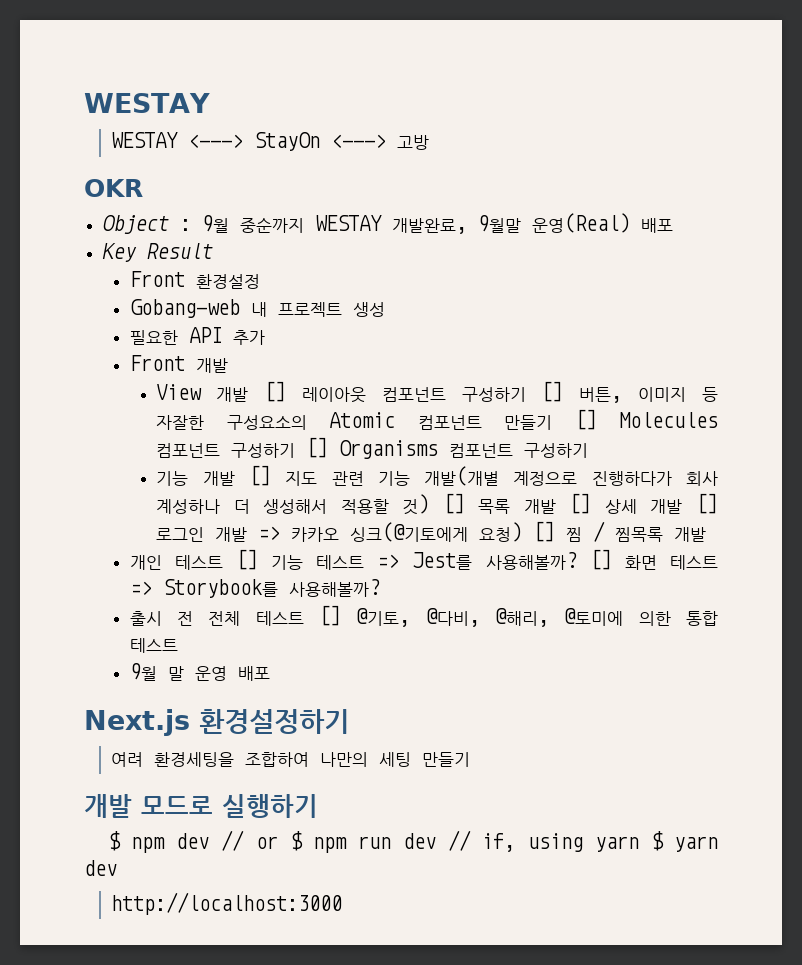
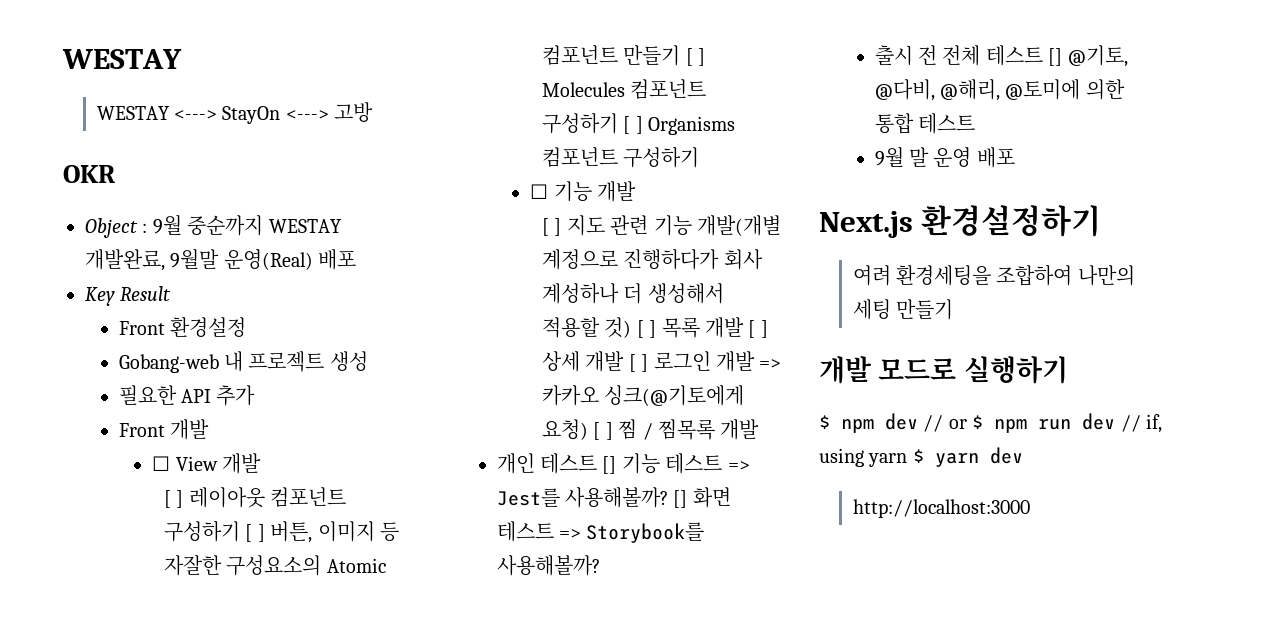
- View 개발 [] 레이아웃 컴포넌트 구성하기 [] 버튼, 이미지 등 자잘한 구성요소의 Atomic 컴포넌트 만들기 [] Molecules 컴포넌트 구성하기 [] Organisms 컴포넌트 구성하기
+ ☐ View 개발
+ [ ] 레이아웃 컴포넌트 구성하기 [ ] 버튼, 이미지 등 자잘한 구성요소의 Atomic 컴포넌트 만들기 [ ] Molecules 컴포넌트 구성하기 [ ] Organisms 컴포넌트 구성하기
- 기능 개발 [] 지도 관련 기능 개발(개별 계정으로 진행하다가 회사 계성하나 더 생성해서 적용할 것) [] 목록 개발 [] 상세 개발 [] 로그인 개발 => 카카오 싱크(@기토에게 요청) [] 찜 / 찜목록 개발
+ ☐ 기능 개발
+ [ ] 지도 관련 기능 개발(개별 계정으로 진행하다가 회사 계성하나 더 생성해서 적용할 것) [ ] 목록 개발 [ ] 상세 개발 [ ] 로그인 개발 => 카카오 싱크(@기토에게 요청) [ ] 찜 / 찜목록 개발

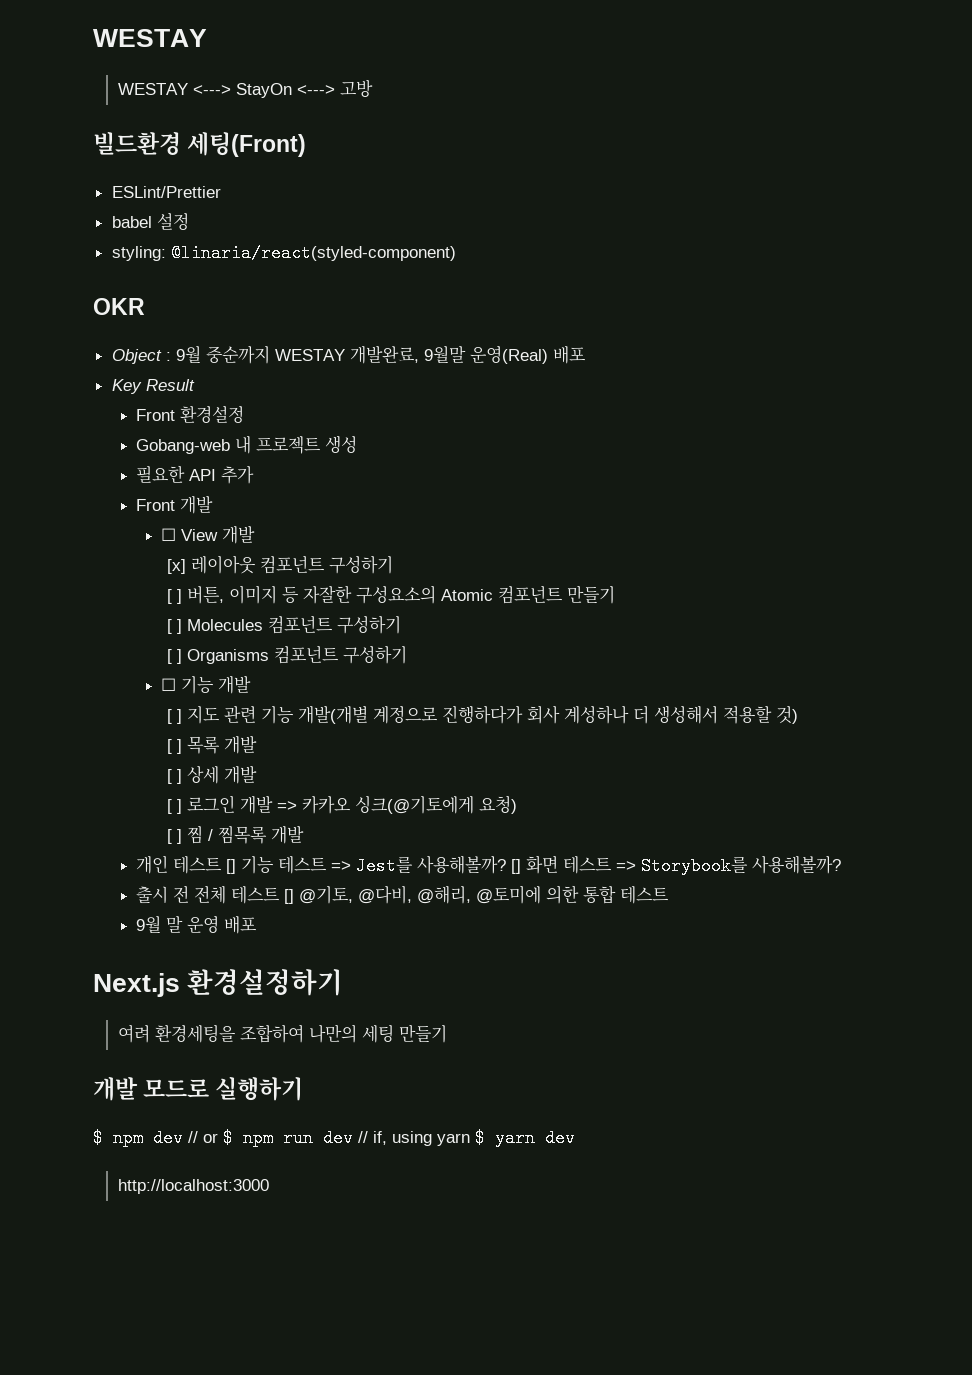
+ 빌드환경 세팅(Front)
+ ESLint/Prettier
+ babel 설정
+ styling: @linaria/react(styled-component)
- [ ] 레이아웃 컴포넌트 구성하기 [ ] 버튼, 이미지 등 자잘한 구성요소의 Atomic 컴포넌트 만들기 [ ] Molecules 컴포넌트 구성하기 [ ] Organisms 컴포넌트 구성하기
+ [x] 레이아웃 컴포넌트 구성하기
+ [ ] 버튼, 이미지 등 자잘한 구성요소의 Atomic 컴포넌트 만들기
+ [ ] Molecules 컴포넌트 구성하기
+ [ ] Organisms 컴포넌트 구성하기
- [ ] 지도 관련 기능 개발(개별 계정으로 진행하다가 회사 계성하나 더 생성해서 적용할 것) [ ] 목록 개발 [ ] 상세 개발 [ ] 로그인 개발 => 카카오 싱크(@기토에게 요청) [ ] 찜 / 찜목록 개발
+ [ ] 지도 관련 기능 개발(개별 계정으로 진행하다가 회사 계성하나 더 생성해서 적용할 것)
+ [ ] 목록 개발
+ [ ] 상세 개발
+ [ ] 로그인 개발 => 카카오 싱크(@기토에게 요청)
+ [ ] 찜 / 찜목록 개발

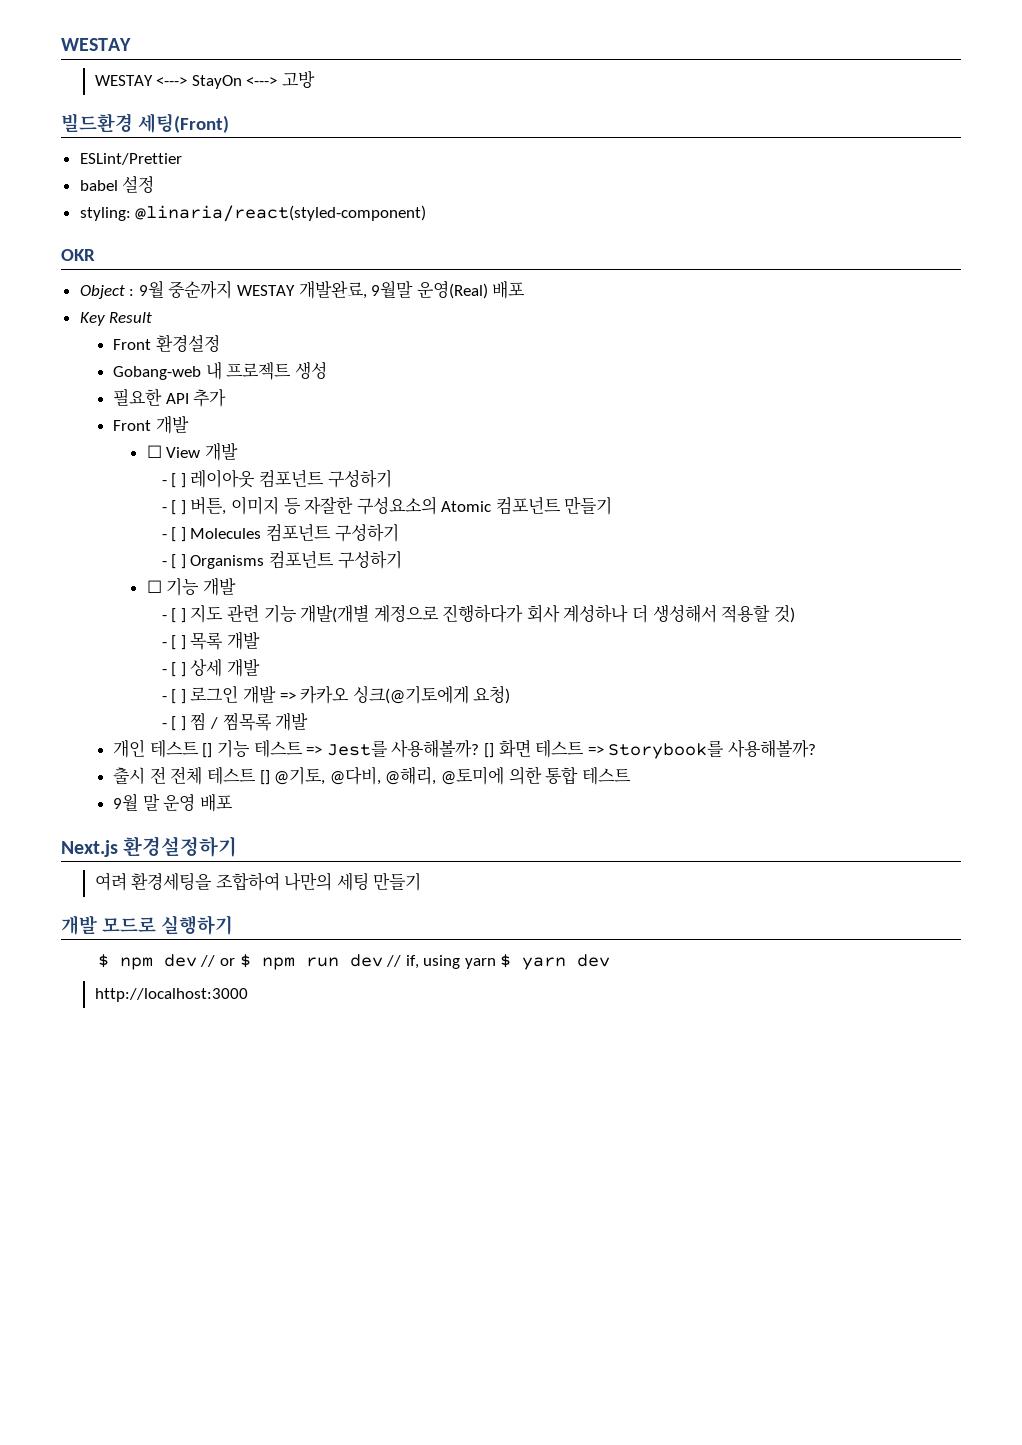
- [x] 레이아웃 컴포넌트 구성하기
+ - [ ] 레이아웃 컴포넌트 구성하기
- [ ] 버튼, 이미지 등 자잘한 구성요소의 Atomic 컴포넌트 만들기
+ - [ ] 버튼, 이미지 등 자잘한 구성요소의 Atomic 컴포넌트 만들기
- [ ] Molecules 컴포넌트 구성하기
+ - [ ] Molecules 컴포넌트 구성하기
- [ ] Organisms 컴포넌트 구성하기
+ - [ ] Organisms 컴포넌트 구성하기
- [ ] 지도 관련 기능 개발(개별 계정으로 진행하다가 회사 계성하나 더 생성해서 적용할 것)
+ - [ ] 지도 관련 기능 개발(개별 계정으로 진행하다가 회사 계성하나 더 생성해서 적용할 것)
- [ ] 목록 개발
+ - [ ] 목록 개발
- [ ] 상세 개발
+ - [ ] 상세 개발
- [ ] 로그인 개발 => 카카오 싱크(@기토에게 요청)
+ - [ ] 로그인 개발 => 카카오 싱크(@기토에게 요청)
- [ ] 찜 / 찜목록 개발
+ - [ ] 찜 / 찜목록 개발

